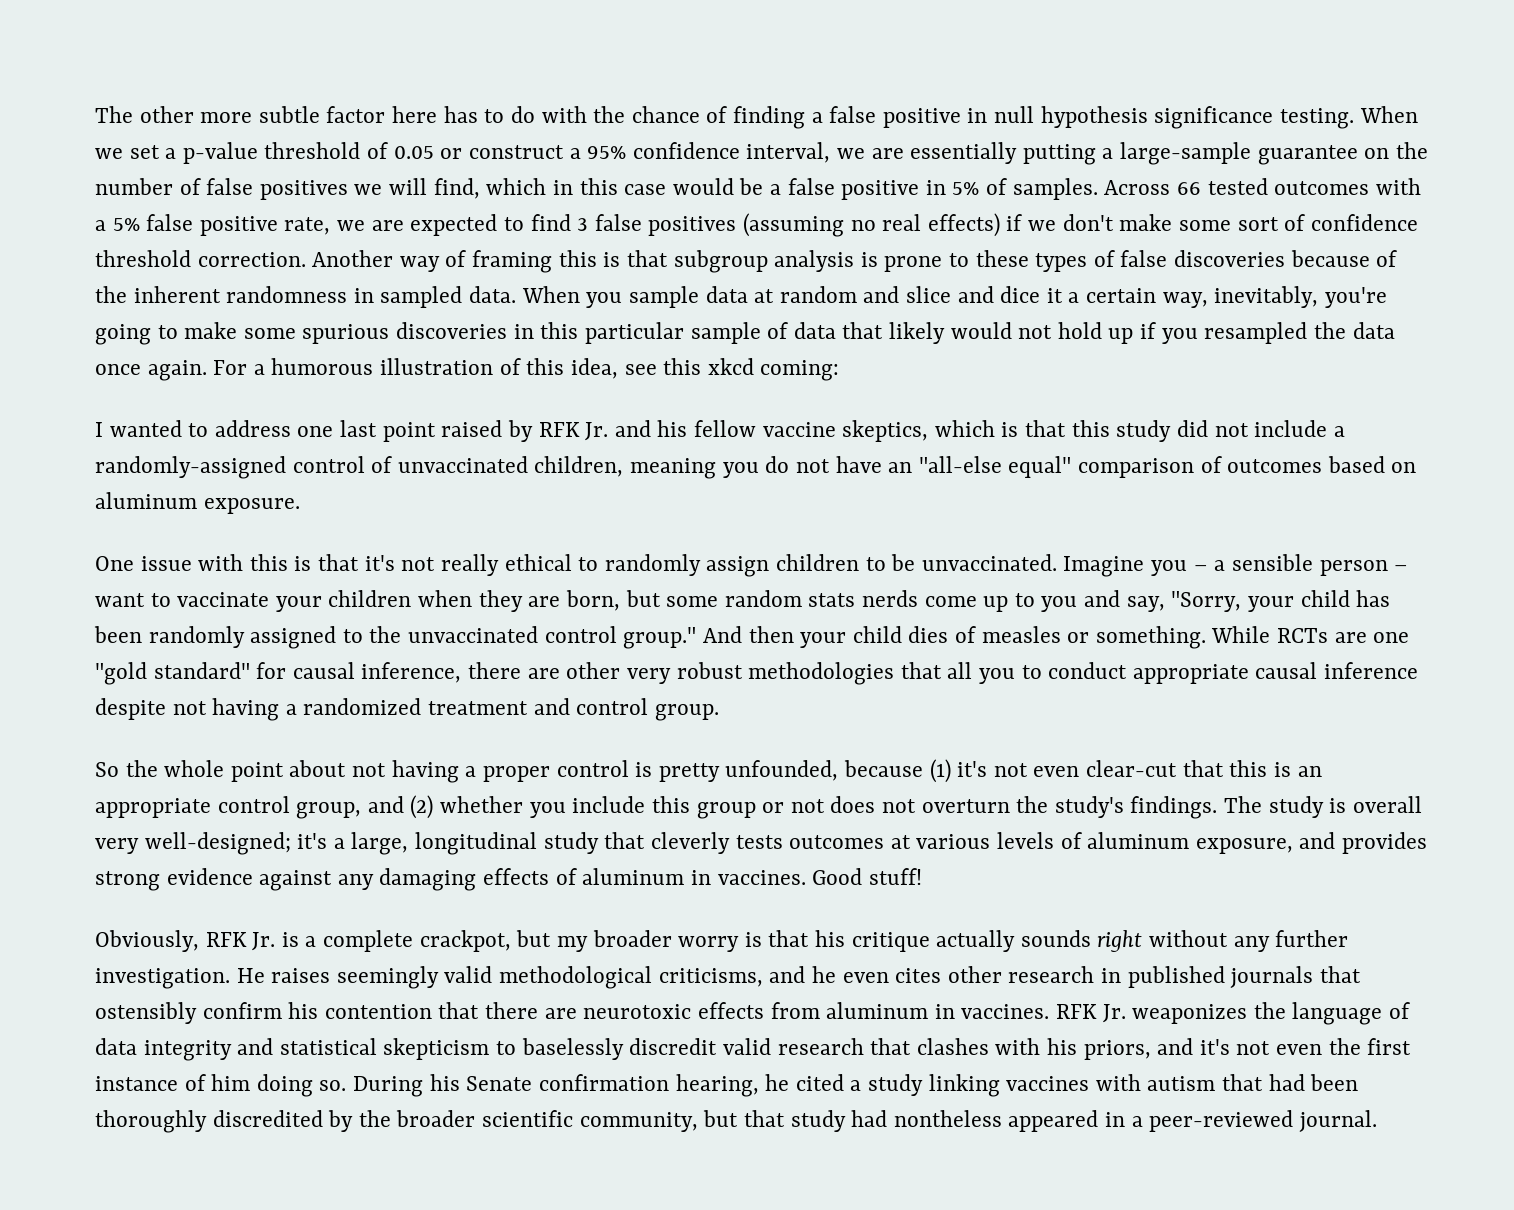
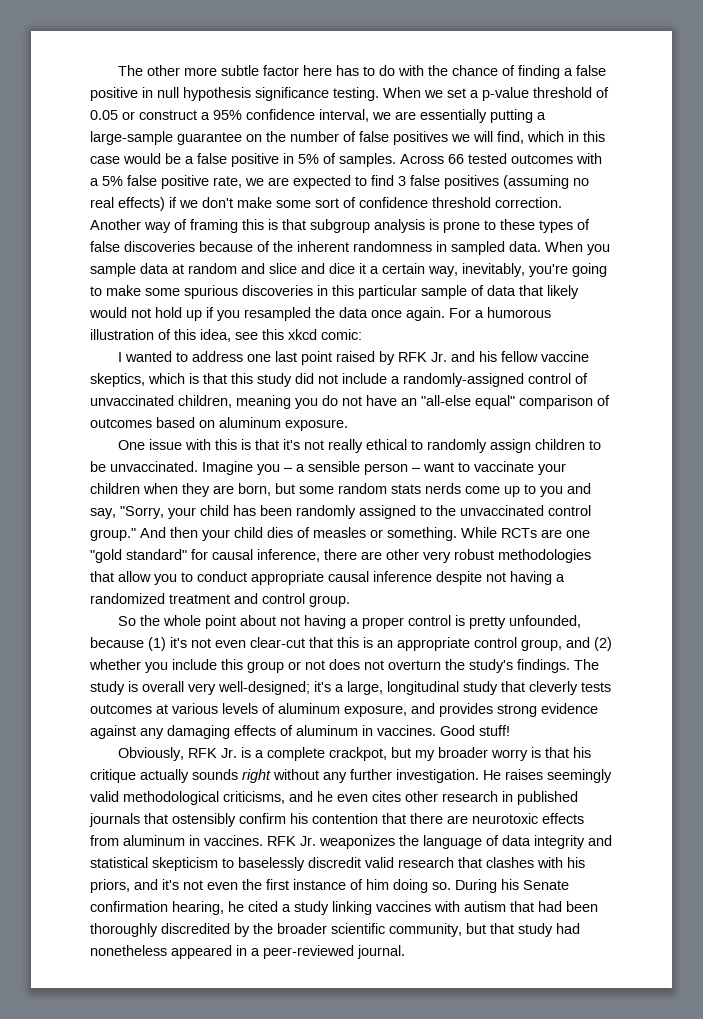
- For a humorous illustration of this idea, see this xkcd coming:
+ For a humorous illustration of this idea, see this xkcd comic:
- While RCTs are one "gold standard" for causal inference, there are other very robust methodologies that all you to conduct appropriate causal inference despite not having a randomized treatment and control group.
+ While RCTs are one "gold standard" for causal inference, there are other very robust methodologies that allow you to conduct appropriate causal inference despite not having a randomized treatment and control group.
- During his Senate confirmation hearing, he cited a study linking vaccines with autism that had been thoroughly discredited by the broader scientific community, but that study had nontheless appeared in a peer-reviewed journal.
+ During his Senate confirmation hearing, he cited a study linking vaccines with autism that had been thoroughly discredited by the broader scientific community, but that study had nonetheless appeared in a peer-reviewed journal.

